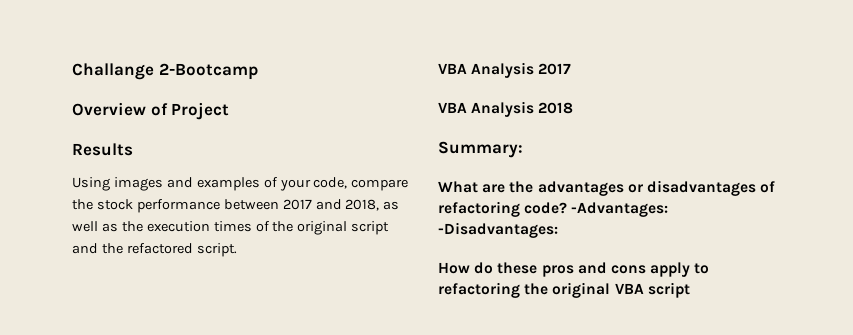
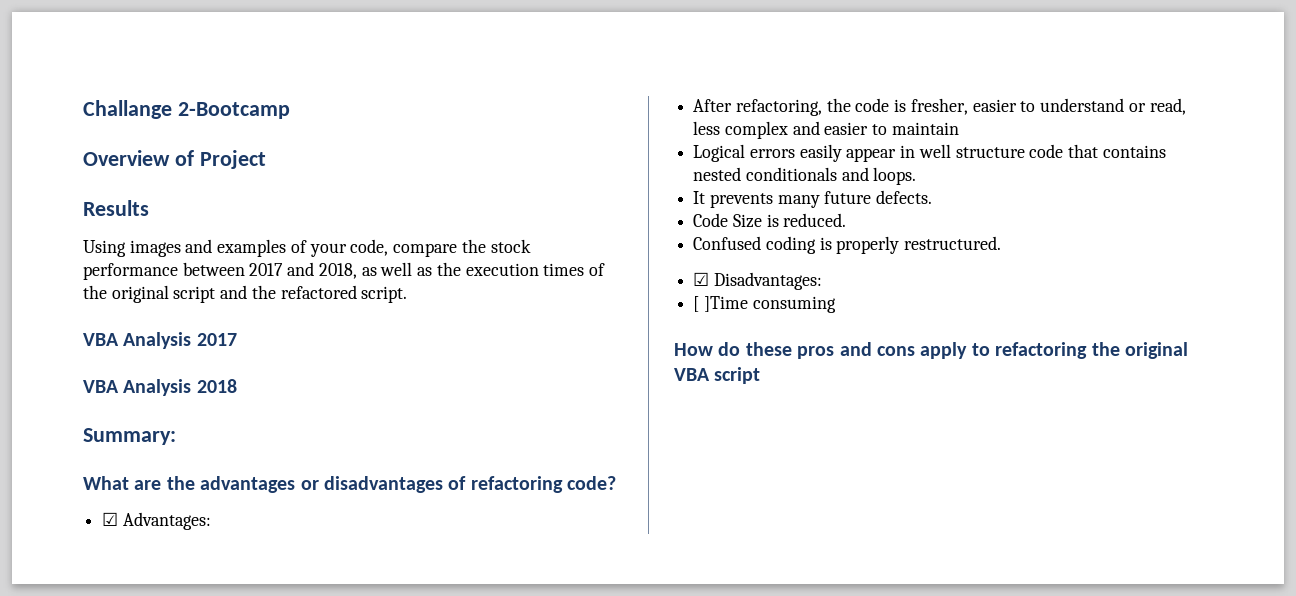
- What are the advantages or disadvantages of refactoring code? -Advantages: -Disadvantages:
+ What are the advantages or disadvantages of refactoring code?
+ ☑ Advantages:
+ After refactoring, the code is fresher, easier to understand or read, less complex and easier to maintain
+ Logical errors easily appear in well structure code that contains nested conditionals and loops.
+ It prevents many future defects.
+ Code Size is reduced.
+ Confused coding is properly restructured.
+ ☑ Disadvantages:
+ [ ]Time consuming

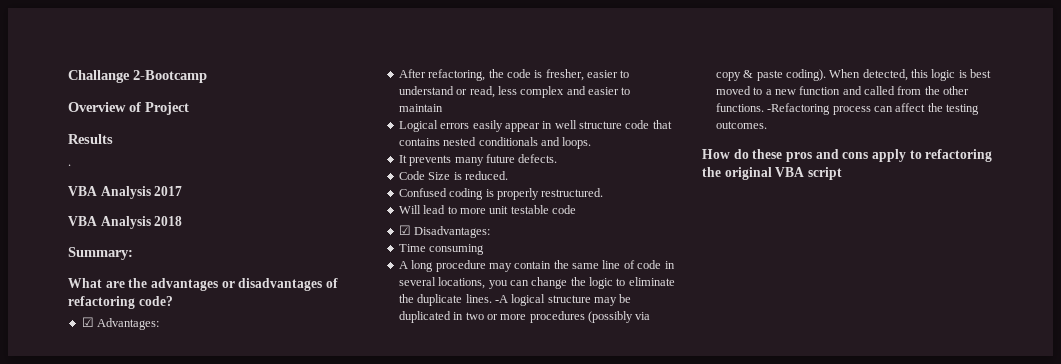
- Using images and examples of your code, compare the stock performance between 2017 and 2018, as well as the execution times of the original script and the refactored script.
+ .
+ Will lead to more unit testable code
- [ ]Time consuming
+ Time consuming
+ A long procedure may contain the same line of code in several locations, you can change the logic to eliminate the duplicate lines. -A logical structure may be duplicated in two or more procedures (possibly via copy & paste coding). When detected, this logic is best moved to a new function and called from the other functions. -Refactoring process can affect the testing outcomes.

